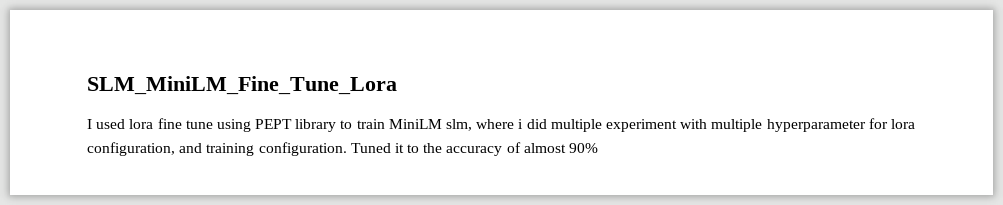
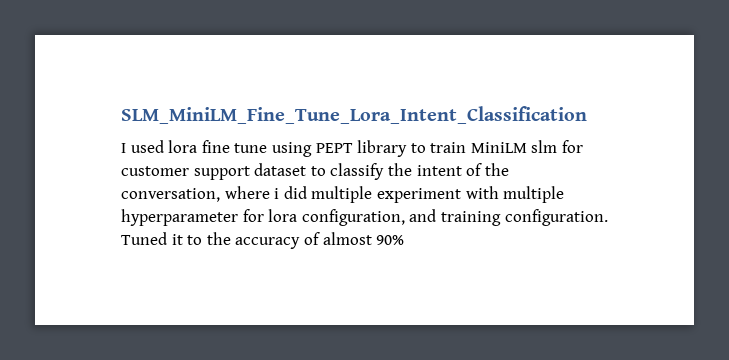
- SLM_MiniLM_Fine_Tune_Lora
+ SLM_MiniLM_Fine_Tune_Lora_Intent_Classification
- I used lora fine tune using PEPT library to train MiniLM slm, where i did multiple experiment with multiple hyperparameter for lora configuration, and training configuration.
+ I used lora fine tune using PEPT library to train MiniLM slm for customer support dataset to classify the intent of the conversation, where i did multiple experiment with multiple hyperparameter for lora configuration, and training configuration.

